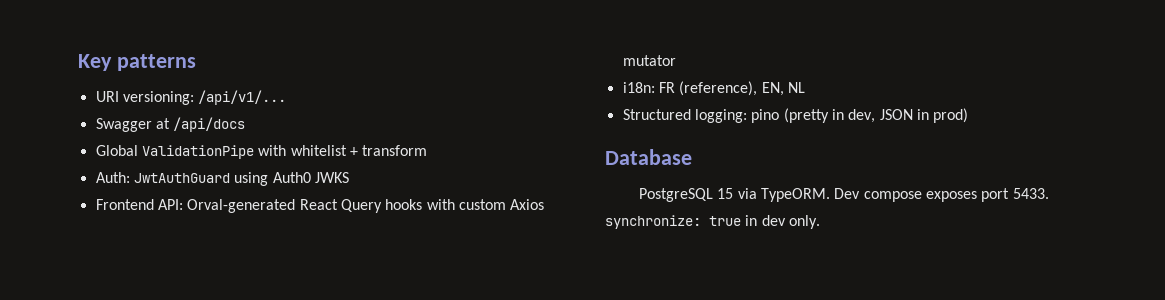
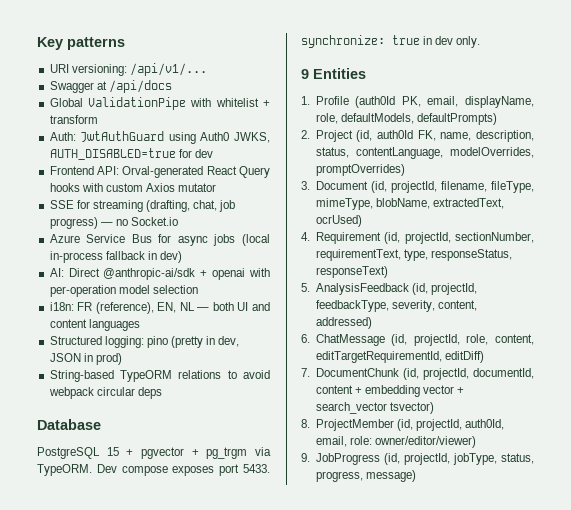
- Auth: JwtAuthGuard using Auth0 JWKS
+ Auth: JwtAuthGuard using Auth0 JWKS, AUTH_DISABLED=true for dev
+ SSE for streaming (drafting, chat, job progress) — no Socket.io
+ Azure Service Bus for async jobs (local in-process fallback in dev)
+ AI: Direct @anthropic-ai/sdk + openai with per-operation model selection
- i18n: FR (reference), EN, NL
+ i18n: FR (reference), EN, NL — both UI and content languages
+ String-based TypeORM relations to avoid webpack circular deps
- PostgreSQL 15 via TypeORM.
+ PostgreSQL 15 + pgvector + pg_trgm via TypeORM.
+ 9 Entities
+ 1. Profile (auth0Id PK, email, displayName, role, defaultModels, defaultPrompts)
+ 2. Project (id, auth0Id FK, name, description, status, contentLanguage, modelOverrides, promptOverrides)
+ 3. Document (id, projectId, filename, fileType, mimeType, blobName, extractedText, ocrUsed)
+ 4. Requirement (id, projectId, sectionNumber, requirementText, type, responseStatus, responseText)
+ 5. AnalysisFeedback (id, projectId, feedbackType, severity, content, addressed)
+ 6. ChatMessage (id, projectId, role, content, editTargetRequirementId, editDiff)
+ 7. DocumentChunk (id, projectId, documentId, content + embedding vector + search_vector tsvector)
+ 8. ProjectMember (id, projectId, auth0Id, email, role: owner/editor/viewer)
+ 9. JobProgress (id, projectId, jobType, status, progress, message)

